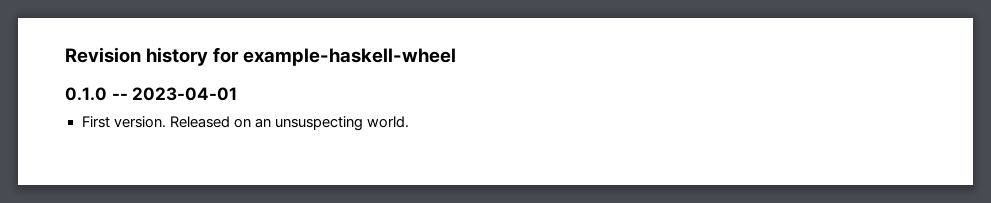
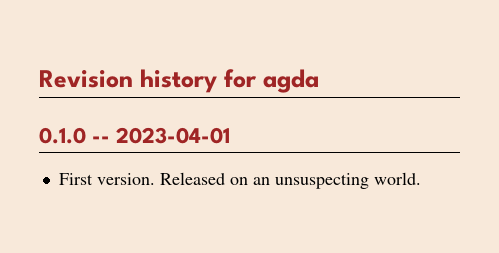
- Revision history for example-haskell-wheel
+ Revision history for agda

